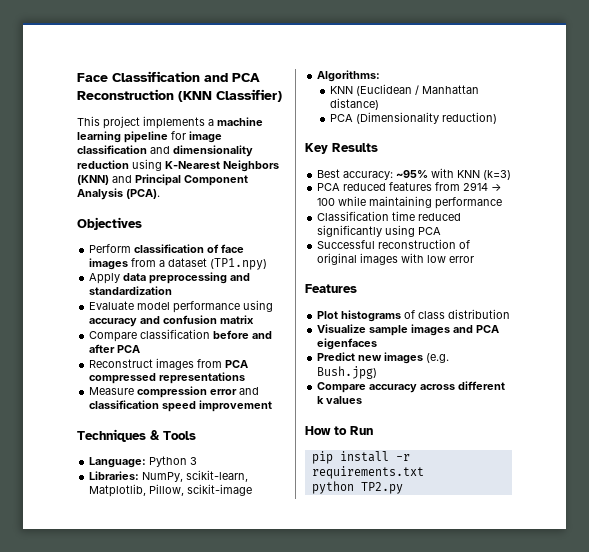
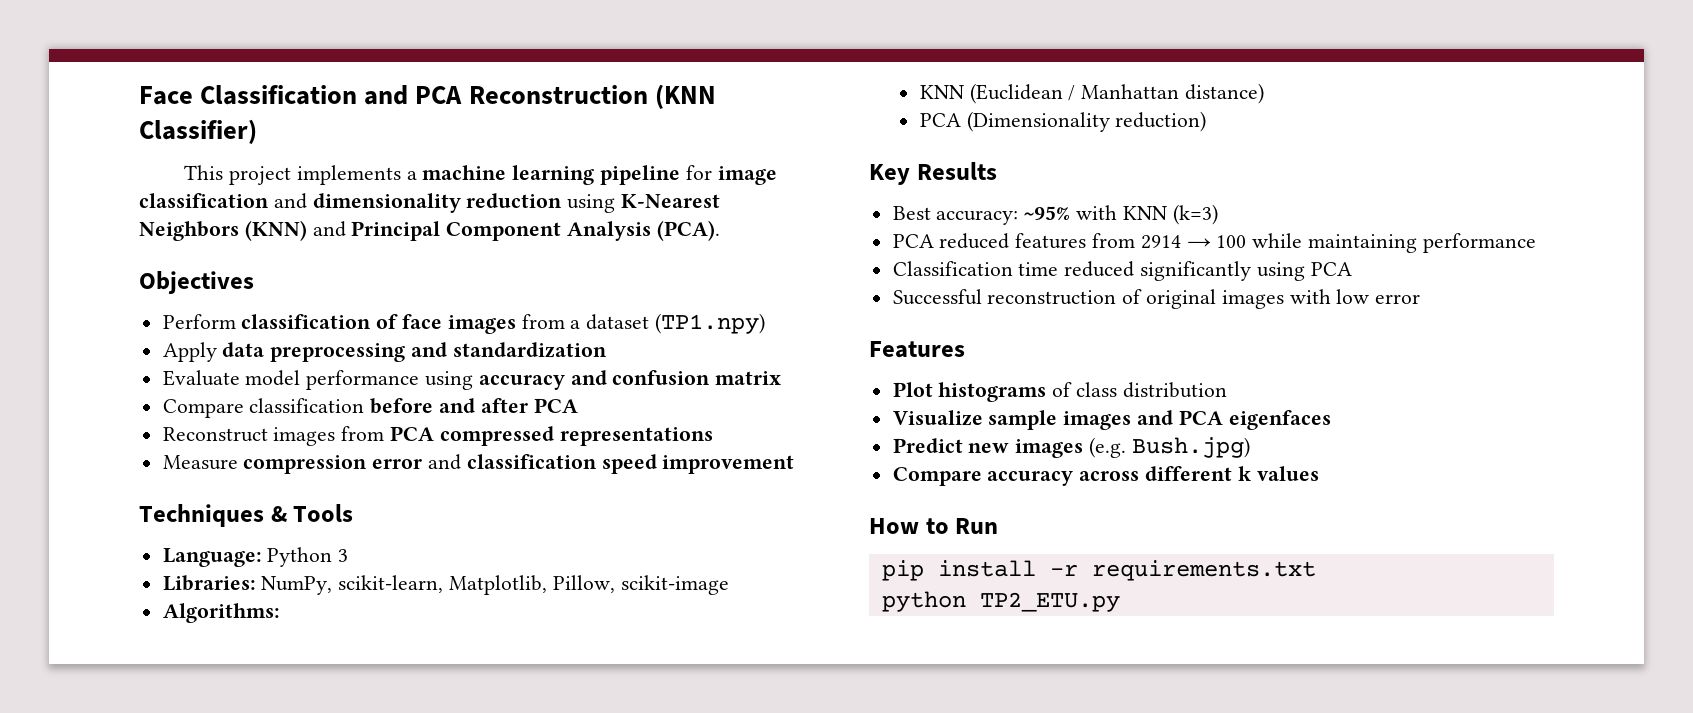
- python TP2.py
+ python TP2_ETU.py

